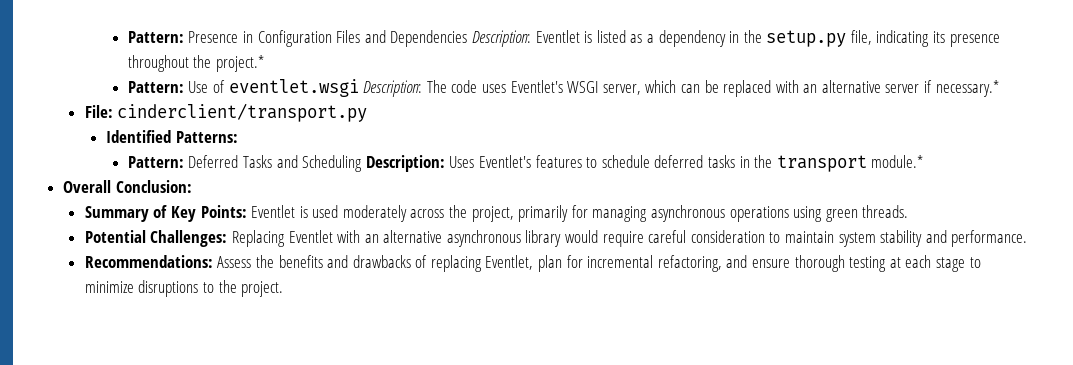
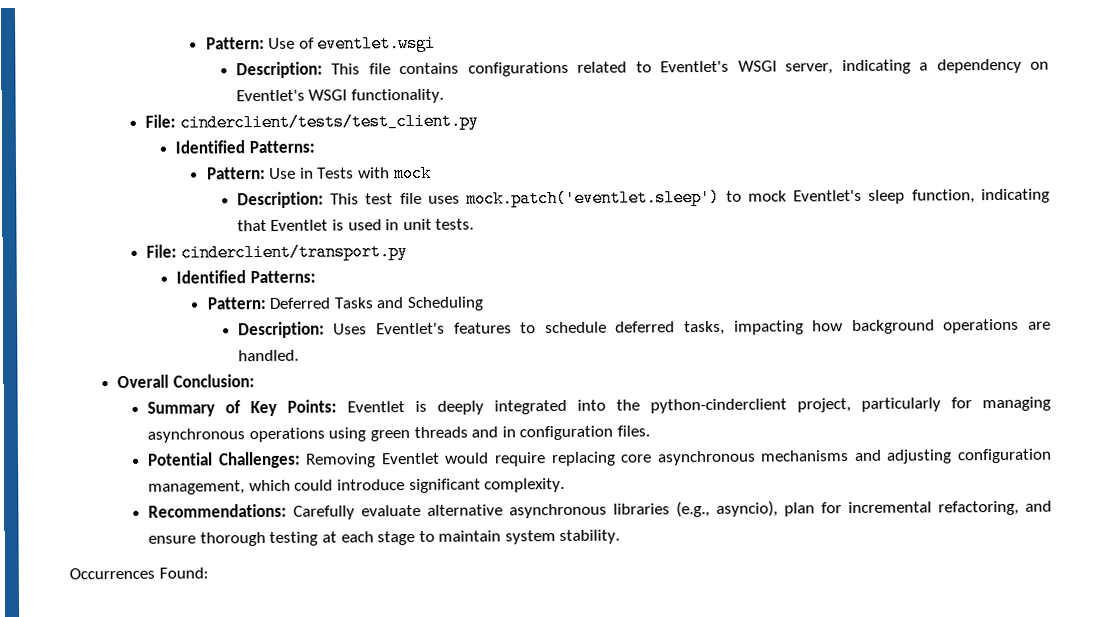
- Pattern: Presence in Configuration Files and Dependencies Description: Eventlet is listed as a dependency in the setup.py file, indicating its presence throughout the project.*
- Pattern: Use of eventlet.wsgi Description: The code uses Eventlet's WSGI server, which can be replaced with an alternative server if necessary.*
+ Pattern: Use of eventlet.wsgi
+ Description: This file contains configurations related to Eventlet's WSGI server, indicating a dependency on Eventlet's WSGI functionality.
+ File: cinderclient/tests/test_client.py
+ Identified Patterns:
+ Pattern: Use in Tests with mock
+ Description: This test file uses mock.patch('eventlet.sleep') to mock Eventlet's sleep function, indicating that Eventlet is used in unit tests.
- Pattern: Deferred Tasks and Scheduling Description: Uses Eventlet's features to schedule deferred tasks in the transport module.*
+ Pattern: Deferred Tasks and Scheduling
+ Description: Uses Eventlet's features to schedule deferred tasks, impacting how background operations are handled.
- Summary of Key Points: Eventlet is used moderately across the project, primarily for managing asynchronous operations using green threads.
- Potential Challenges: Replacing Eventlet with an alternative asynchronous library would require careful consideration to maintain system stability and performance.
- Recommendations: Assess the benefits and drawbacks of replacing Eventlet, plan for incremental refactoring, and ensure thorough testing at each stage to minimize disruptions to the project.
+ Summary of Key Points: Eventlet is deeply integrated into the python-cinderclient project, particularly for managing asynchronous operations using green threads and in configuration files.
+ Potential Challenges: Removing Eventlet would require replacing core asynchronous mechanisms and adjusting configuration management, which could introduce significant complexity.
+ Recommendations: Carefully evaluate alternative asynchronous libraries (e.g., asyncio), plan for incremental refactoring, and ensure thorough testing at each stage to maintain system stability.
+ Occurrences Found:

